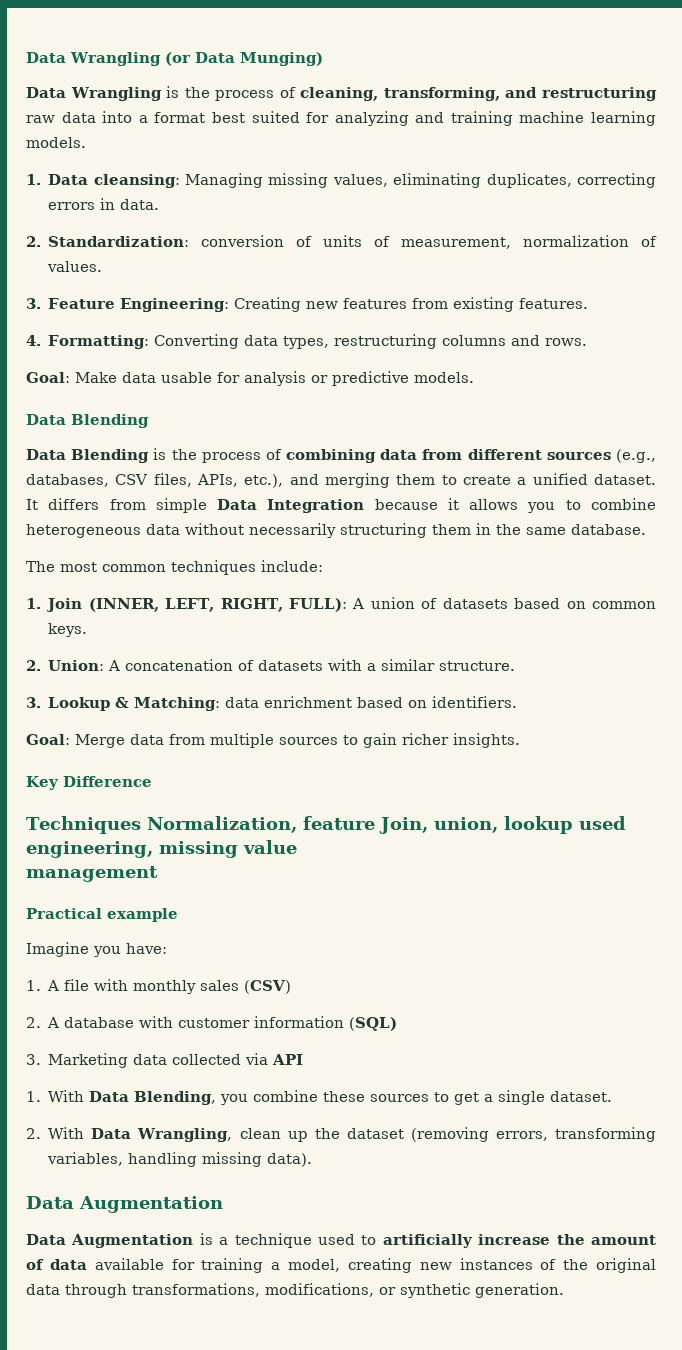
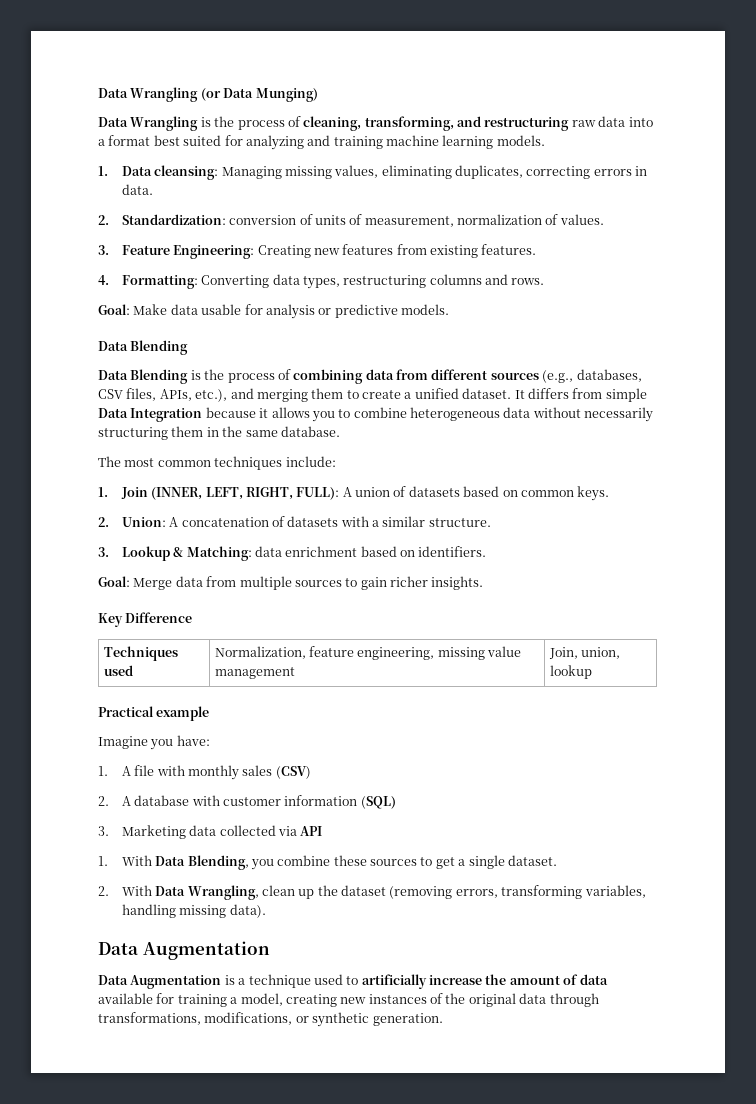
- Techniques Normalization, feature Join, union, lookup used engineering, missing value
- management
+ Techniques used | Normalization, feature engineering, missing value management | Join, union, lookup

